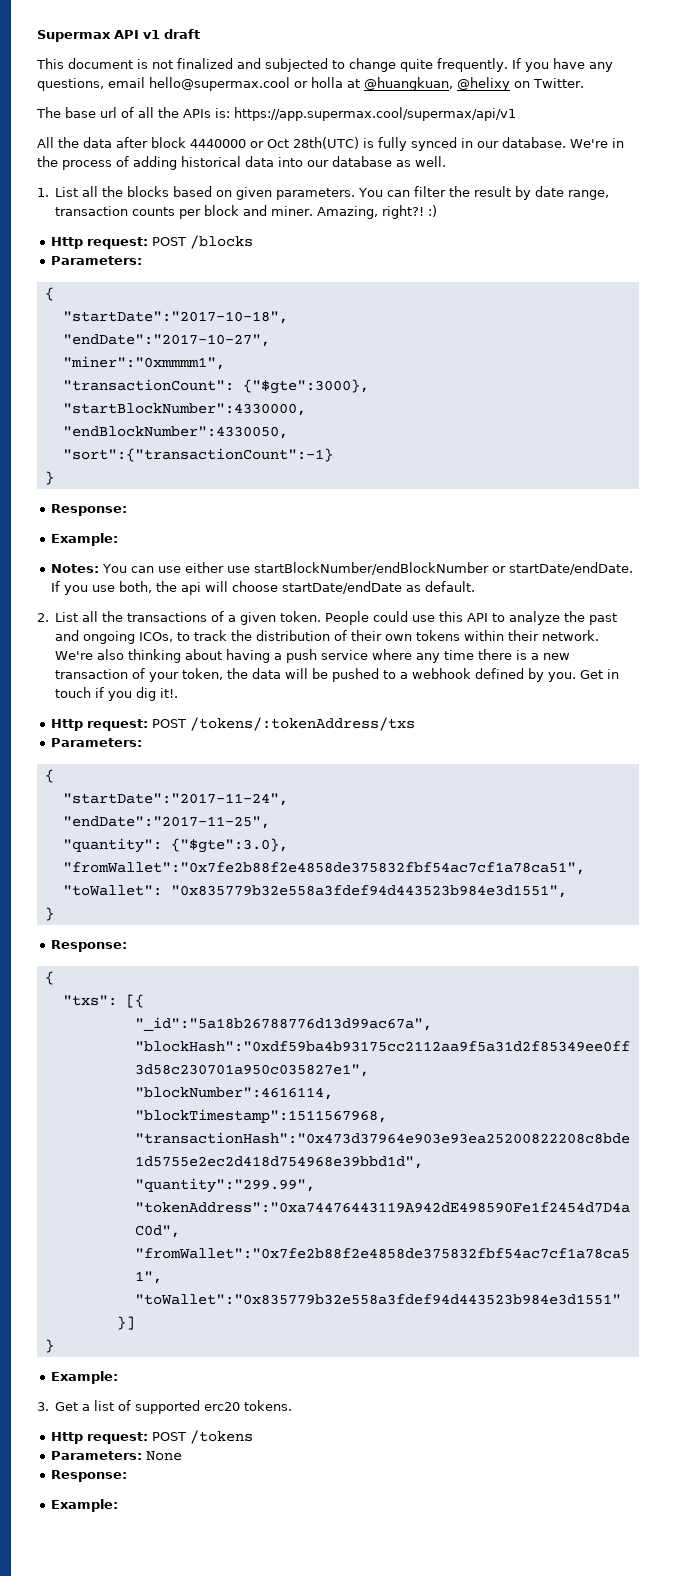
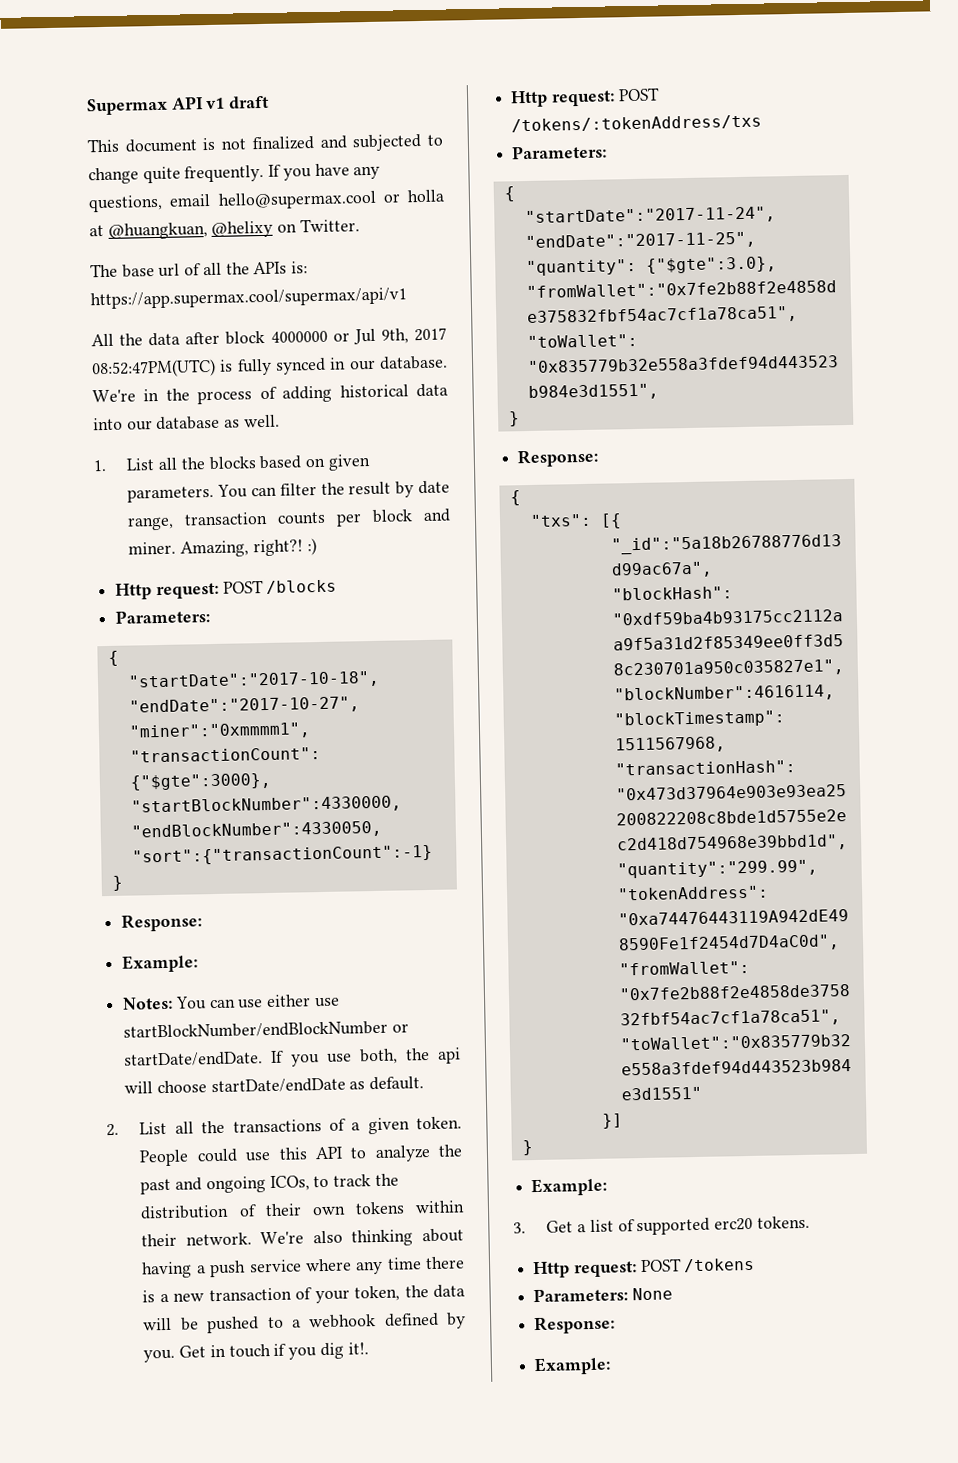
- All the data after block 4440000 or Oct 28th(UTC) is fully synced in our database.
+ All the data after block 4000000 or Jul 9th, 2017 08:52:47PM(UTC) is fully synced in our database.

